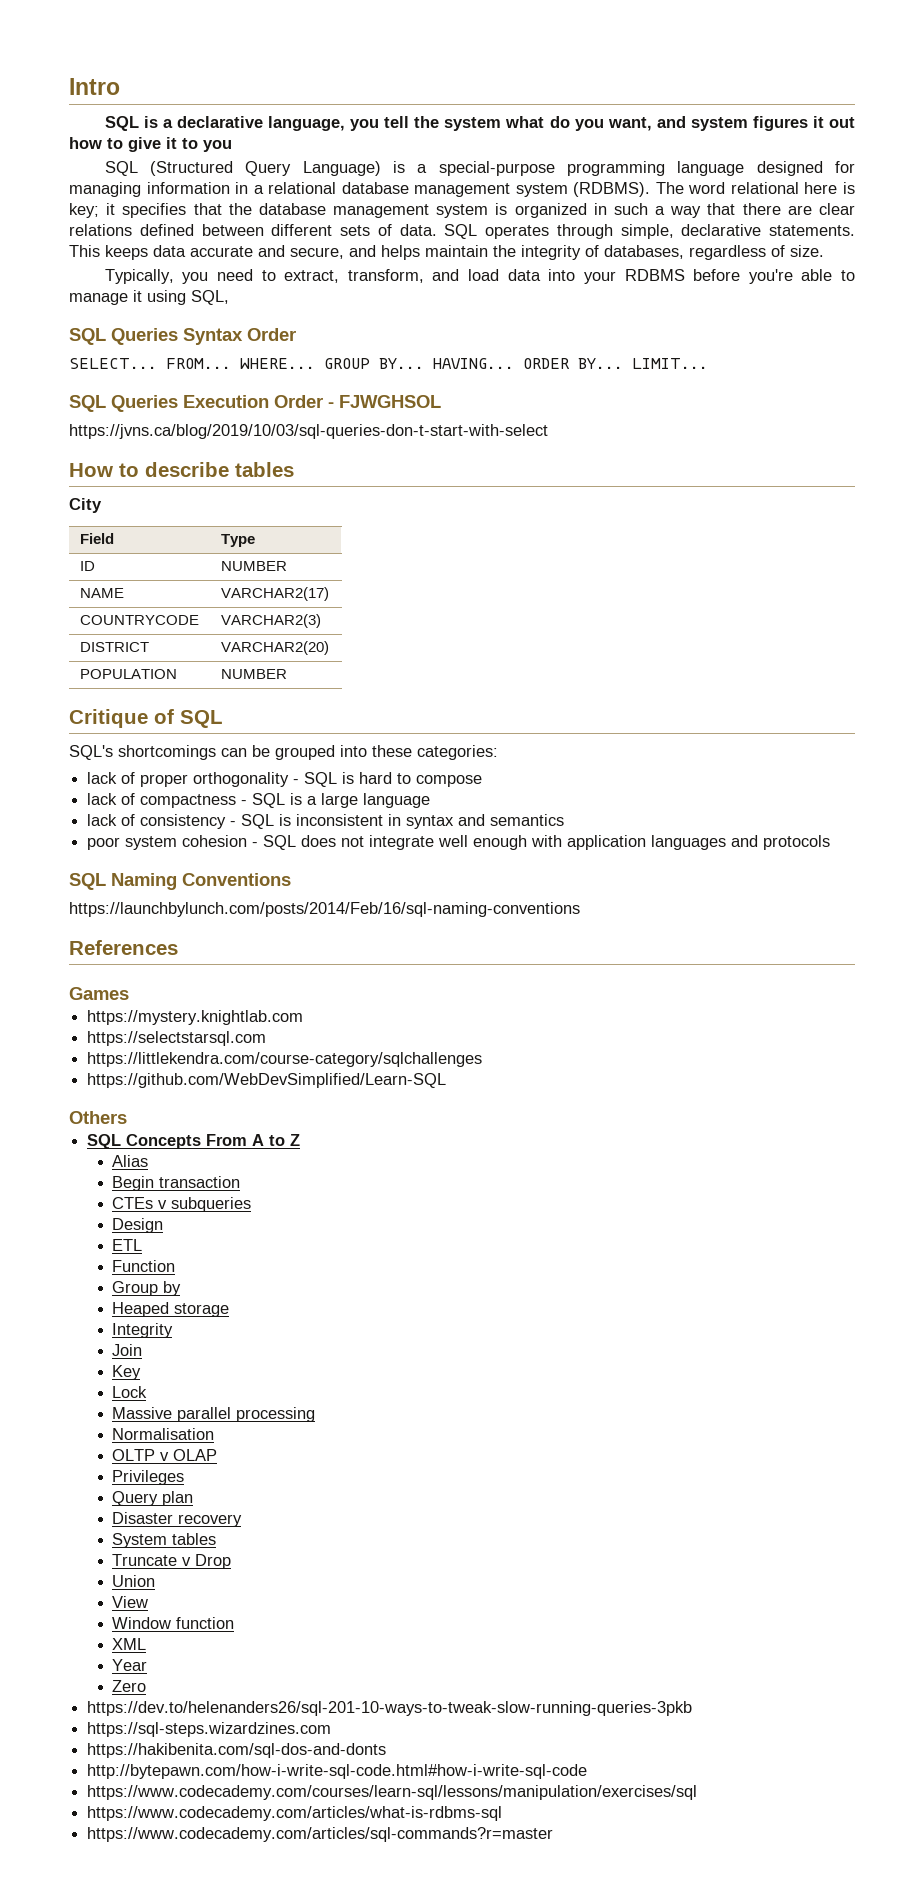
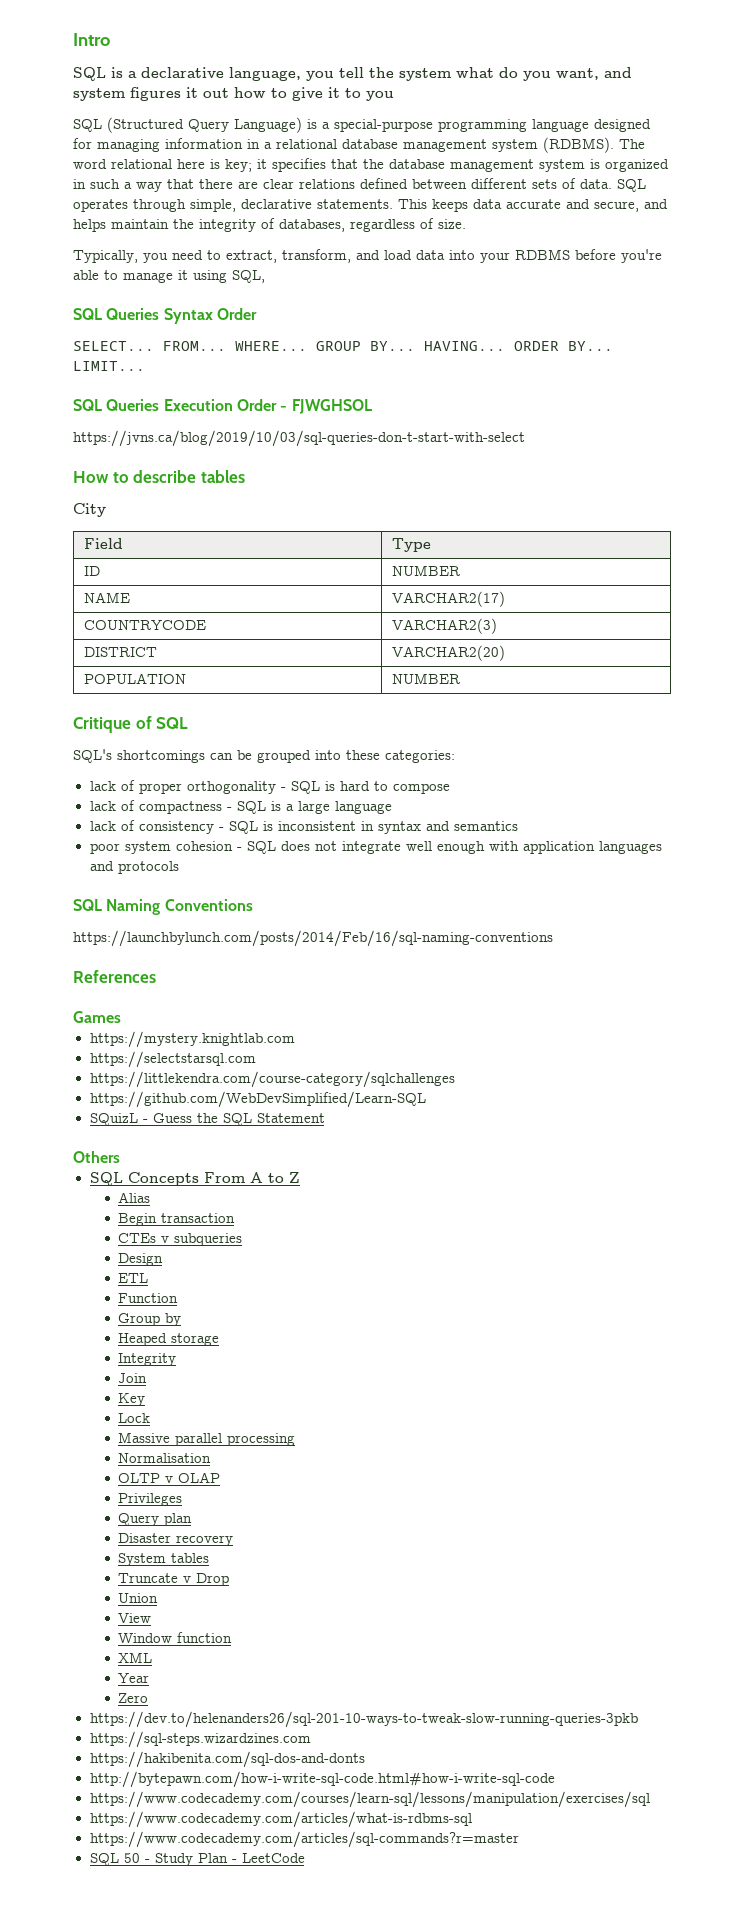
+ SQuizL - Guess the SQL Statement
+ SQL 50 - Study Plan - LeetCode

